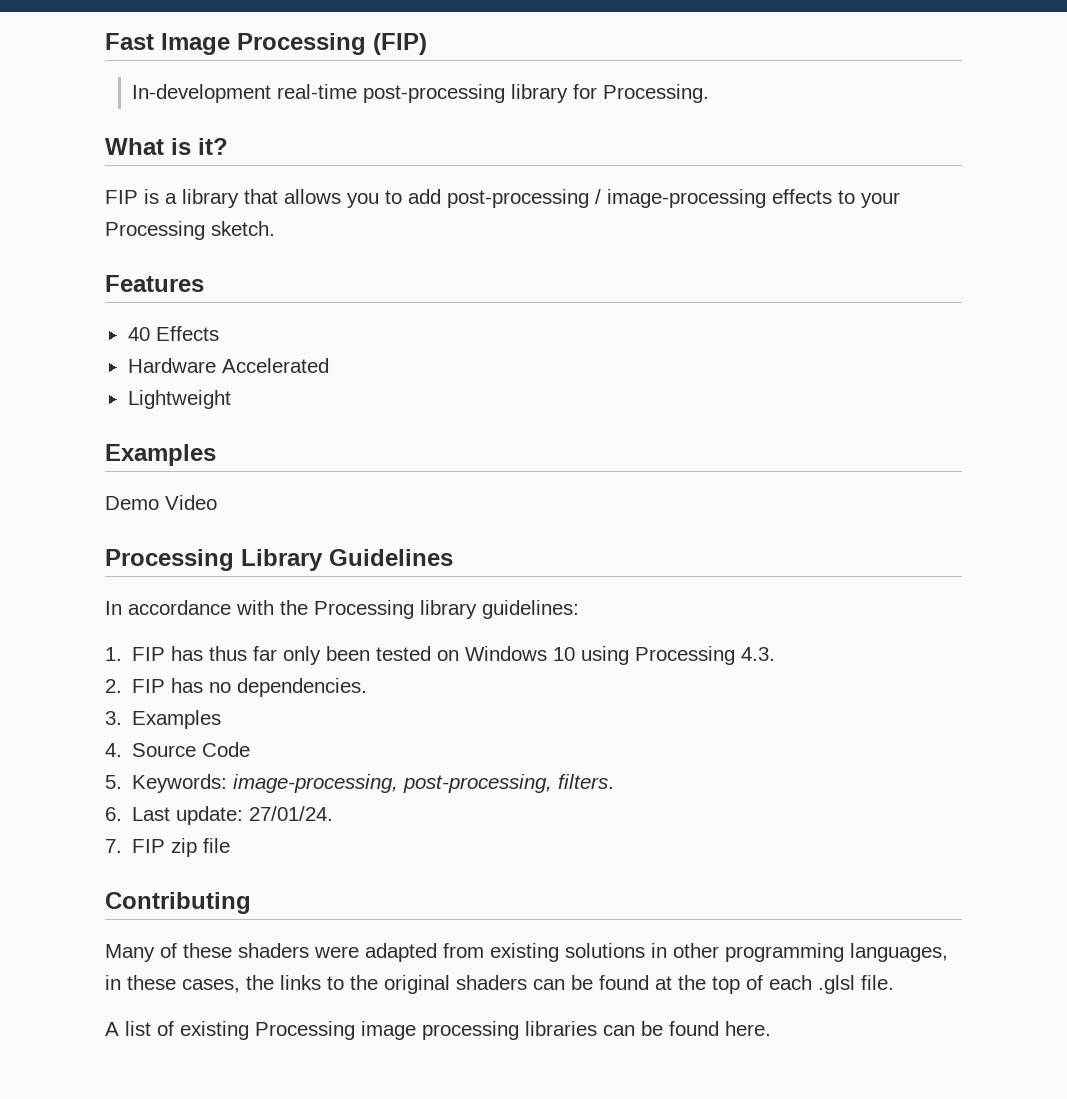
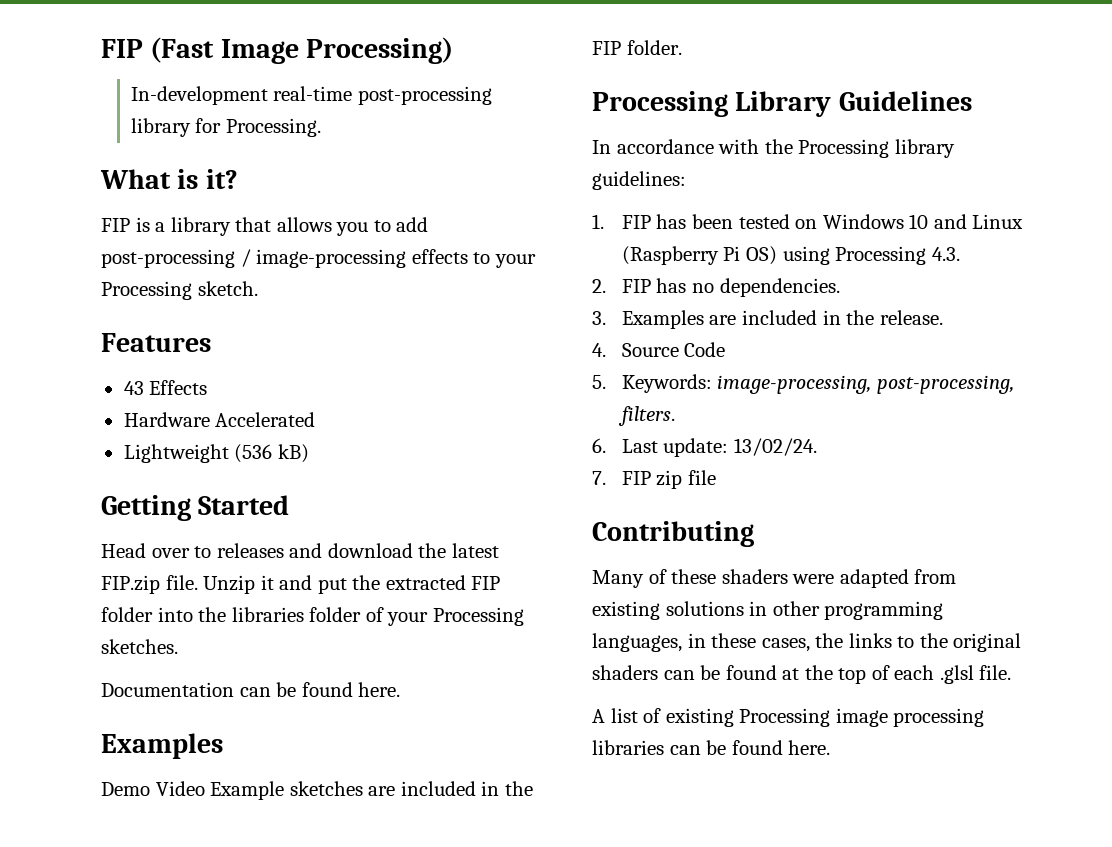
- Fast Image Processing (FIP)
+ FIP (Fast Image Processing)
- 40 Effects
+ 43 Effects
- Lightweight
+ Lightweight (536 kB)
+ Getting Started
+ Head over to releases and download the latest FIP.zip file. Unzip it and put the extracted FIP folder into the libraries folder of your Processing sketches.
+ Documentation can be found here.
  Examples
- Demo Video
+ Demo Video Example sketches are included in the FIP folder.
- 1. FIP has thus far only been tested on Windows 10 using Processing 4.3.
+ 1. FIP has been tested on Windows 10 and Linux (Raspberry Pi OS) using Processing 4.3.
- 3. Examples
+ 3. Examples are included in the release.
- 6. Last update: 27/01/24.
+ 6. Last update: 13/02/24.

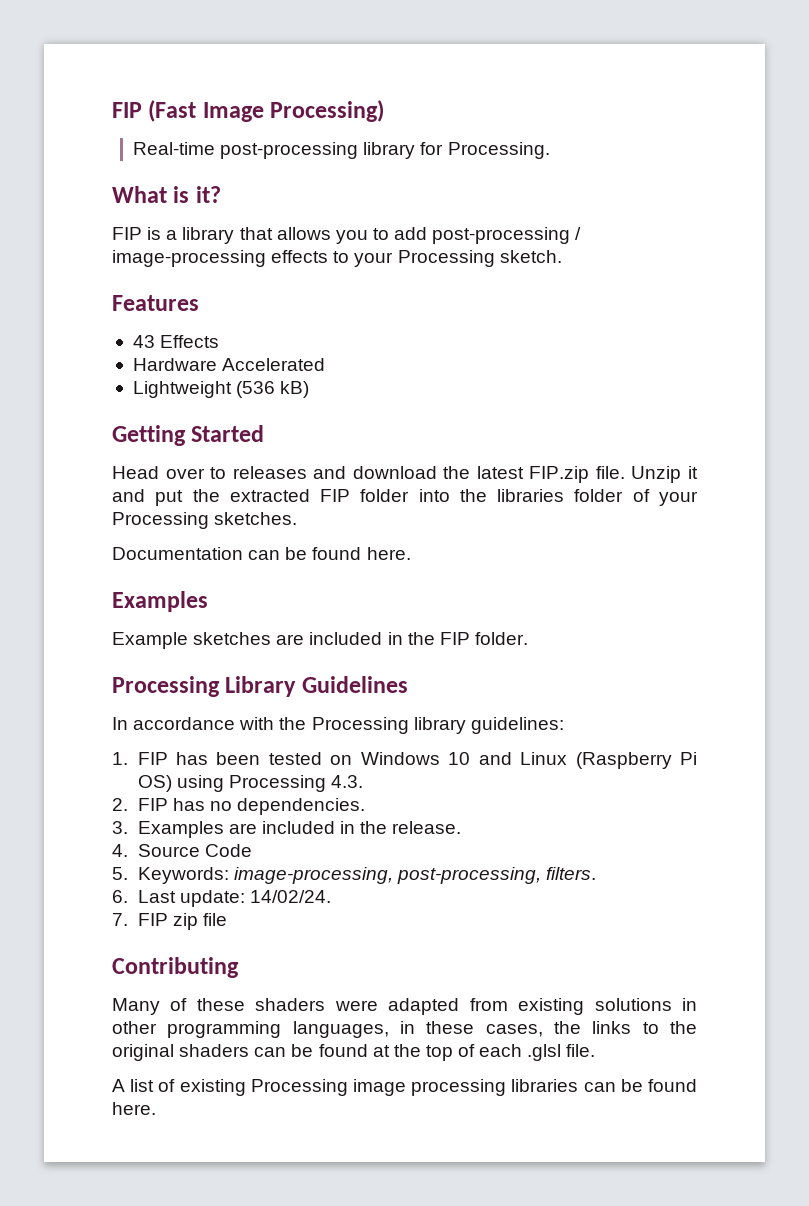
- In-development real-time post-processing library for Processing.
+ Real-time post-processing library for Processing.
- Demo Video Example sketches are included in the FIP folder.
+ Example sketches are included in the FIP folder.
- 6. Last update: 13/02/24.
+ 6. Last update: 14/02/24.

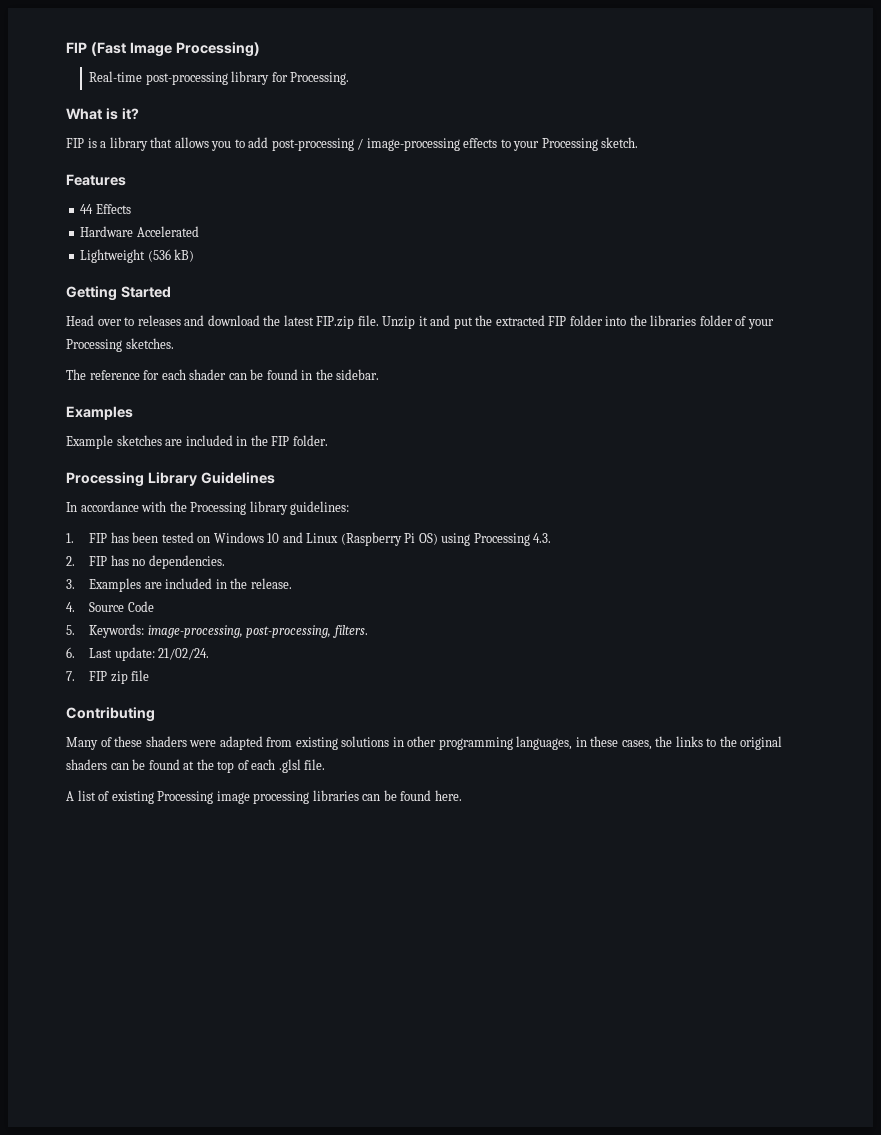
- 43 Effects
+ 44 Effects
- Documentation can be found here.
+ The reference for each shader can be found in the sidebar.
- 6. Last update: 14/02/24.
+ 6. Last update: 21/02/24.

